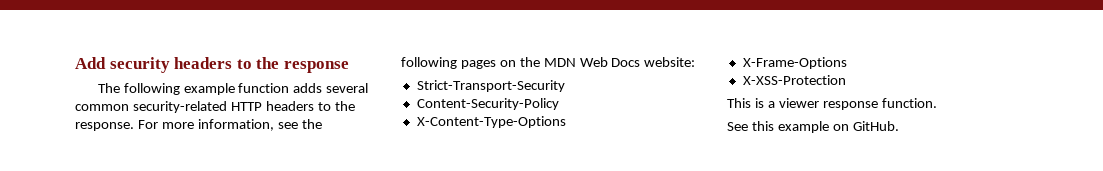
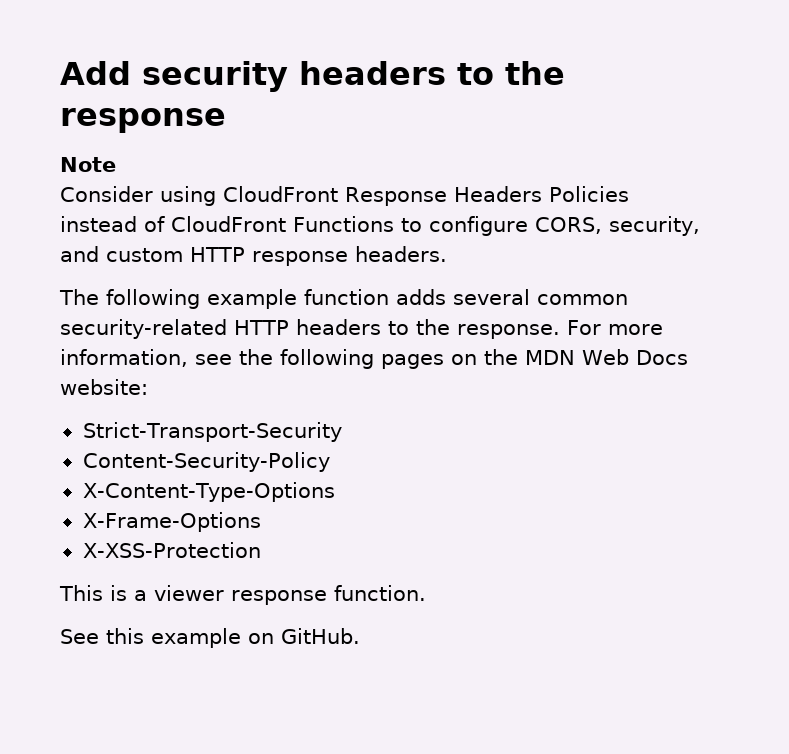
+ Note
+ Consider using CloudFront Response Headers Policies instead of CloudFront Functions to configure CORS, security, and custom HTTP response headers.

